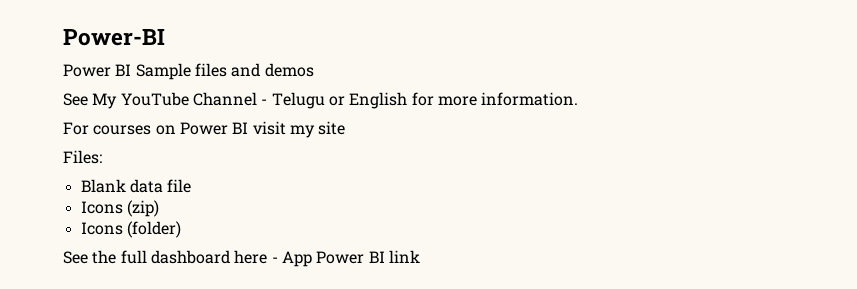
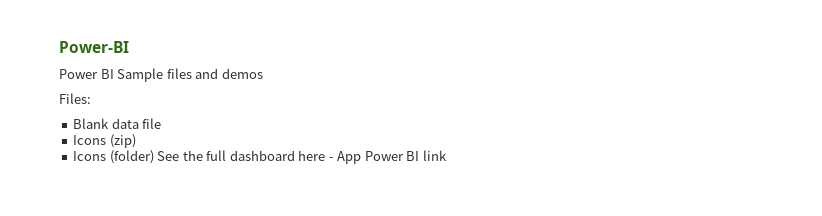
- See My YouTube Channel - Telugu or English for more information.
- For courses on Power BI visit my site
- Icons (folder)
- See the full dashboard here - App Power BI link
+ Icons (folder) See the full dashboard here - App Power BI link

